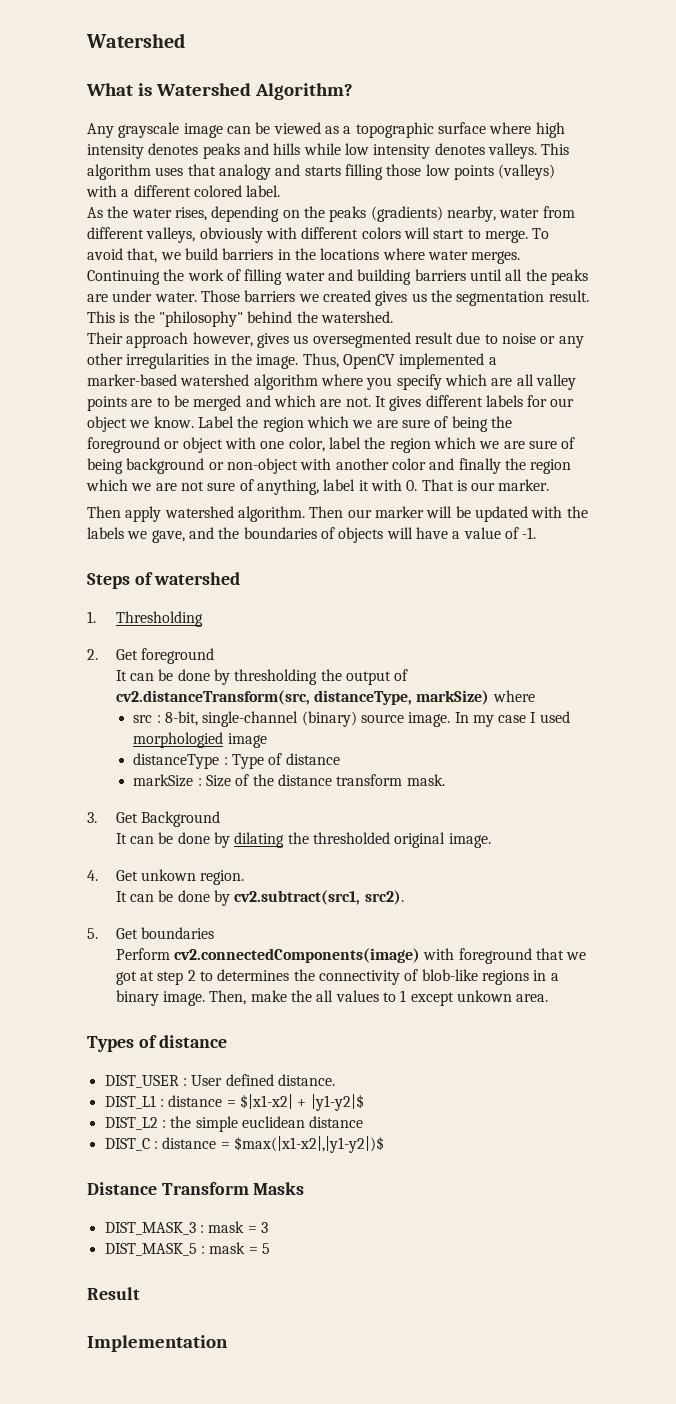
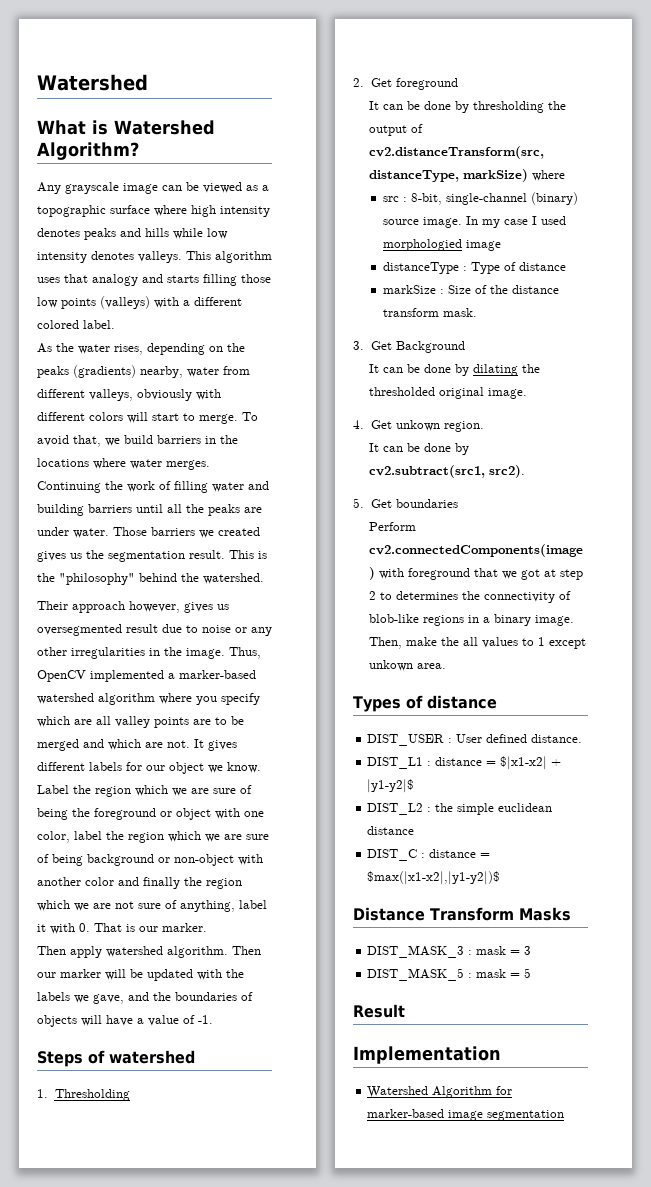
+ Watershed Algorithm for marker-based image segmentation

